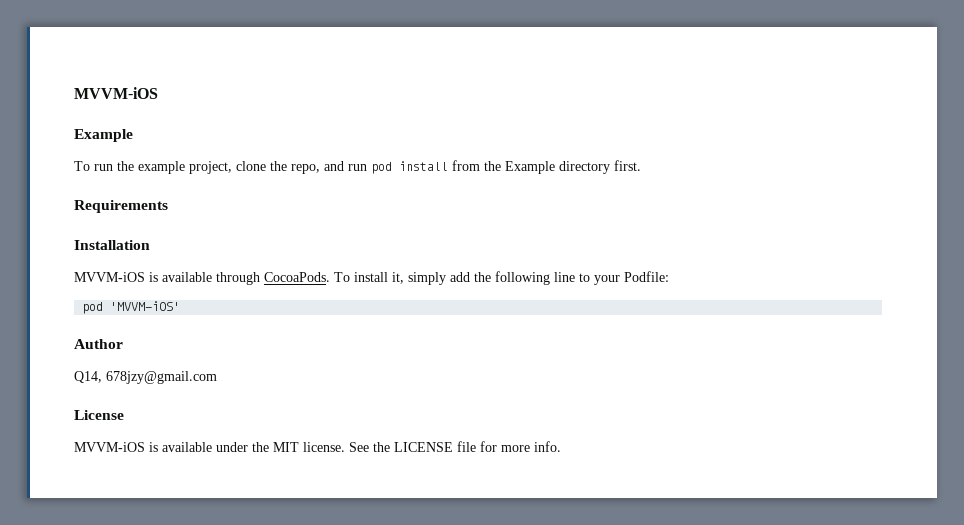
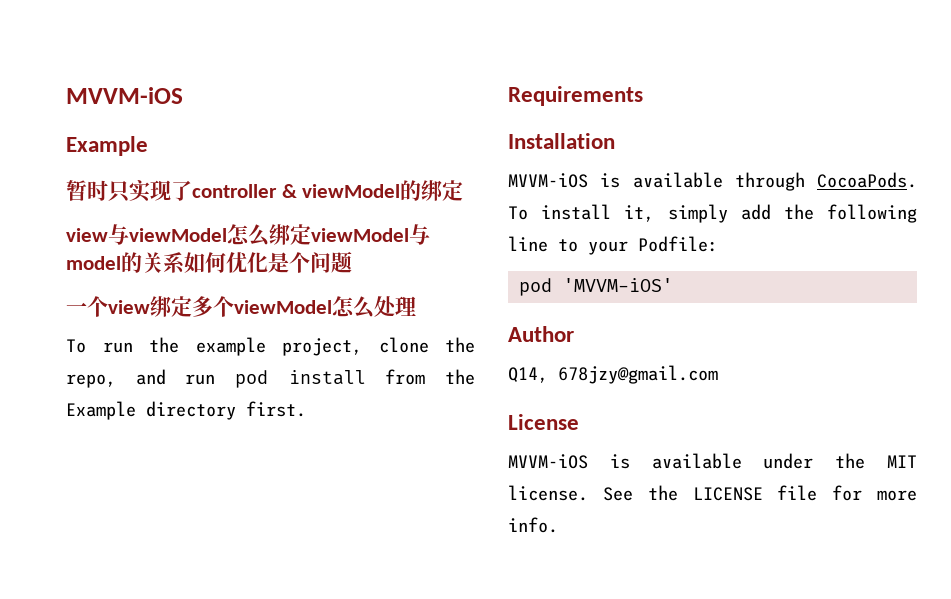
+ 暂时只实现了controller & viewModel的绑定
+ view与viewModel怎么绑定viewModel与model的关系如何优化是个问题
+ 一个view绑定多个viewModel怎么处理

